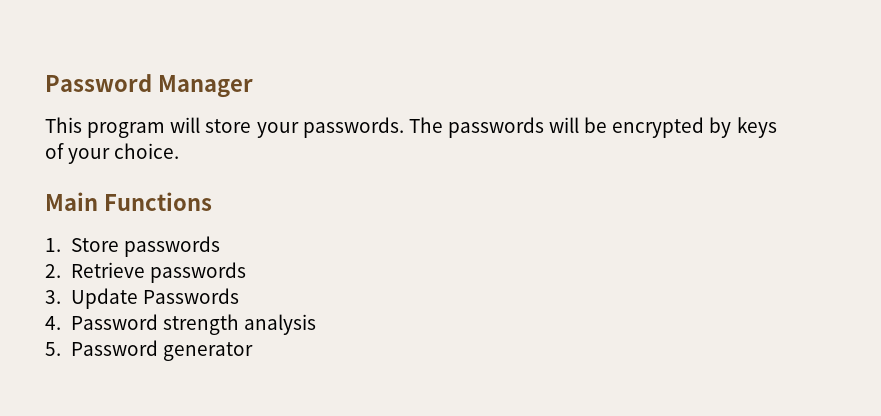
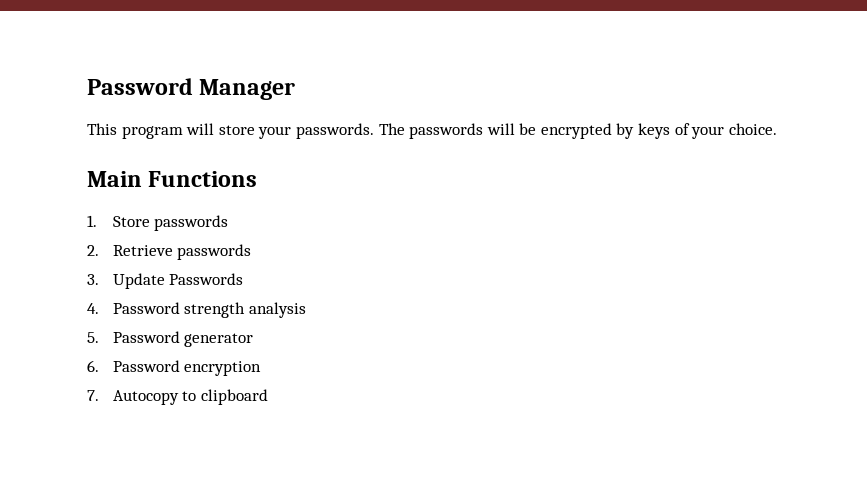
+ 6. Password encryption
+ 7. Autocopy to clipboard

